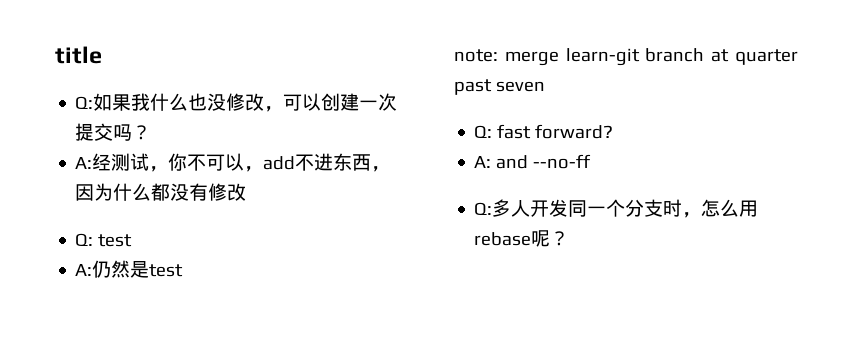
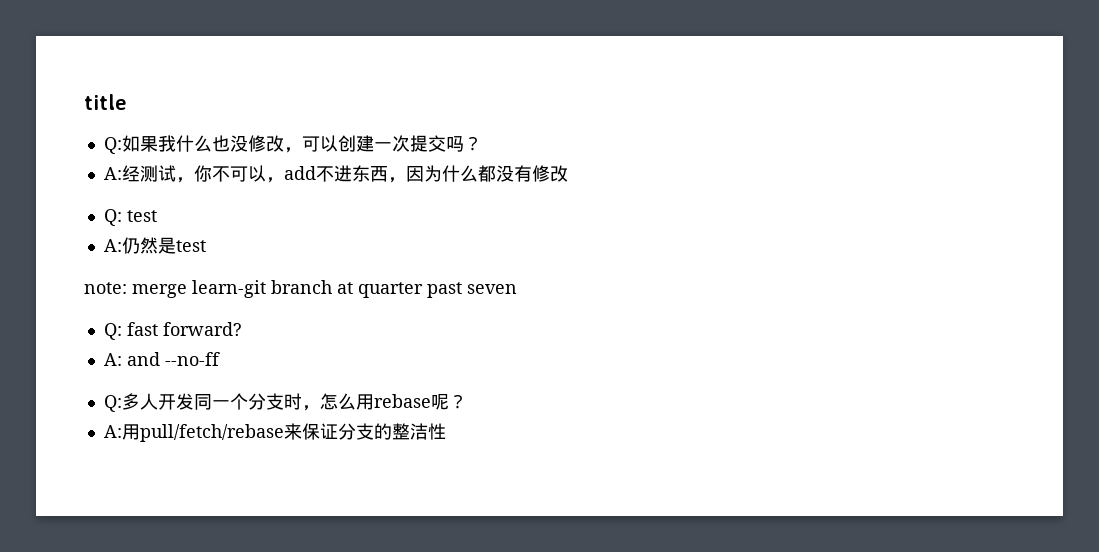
+ A:用pull/fetch/rebase来保证分支的整洁性

